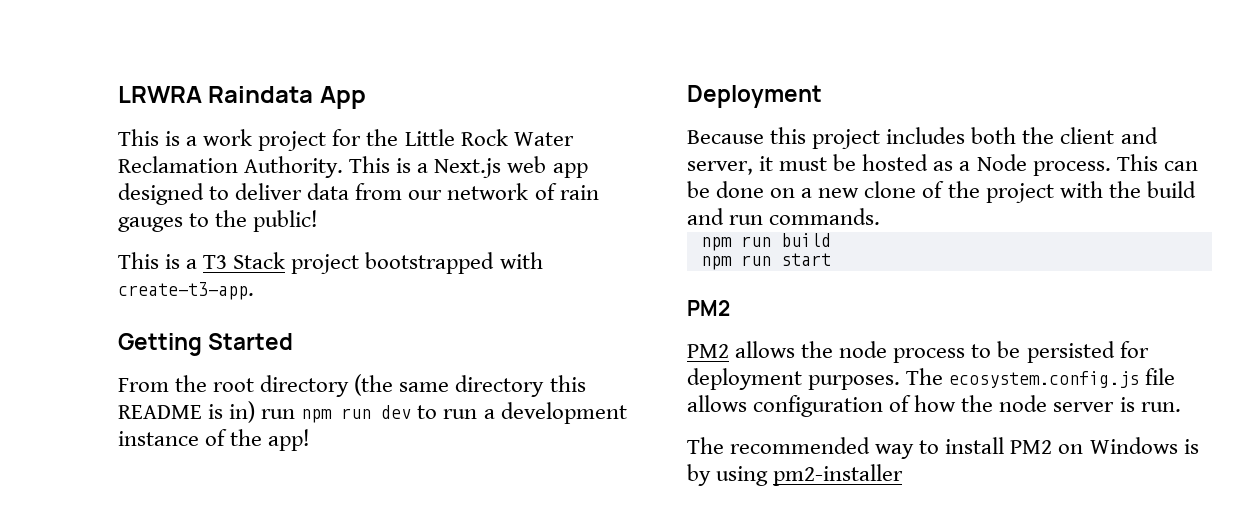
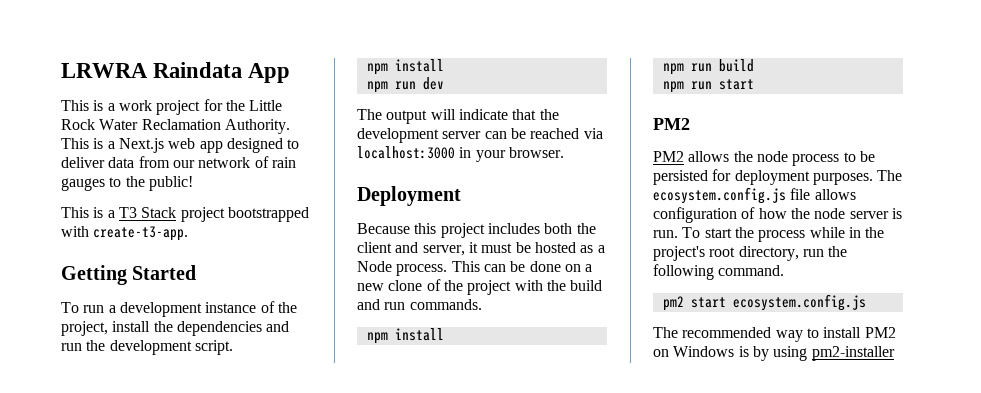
- From the root directory (the same directory this README is in) run npm run dev to run a development instance of the app!
+ To run a development instance of the project, install the dependencies and run the development script.
+ npm install
+ npm run dev
+ The output will indicate that the development server can be reached via localhost:3000 in your browser.
  This can be done on a new clone of the project with the build and run commands.
+ npm install
+ To start the process while in the project's root directory, run the following command.
+ pm2 start ecosystem.config.js

